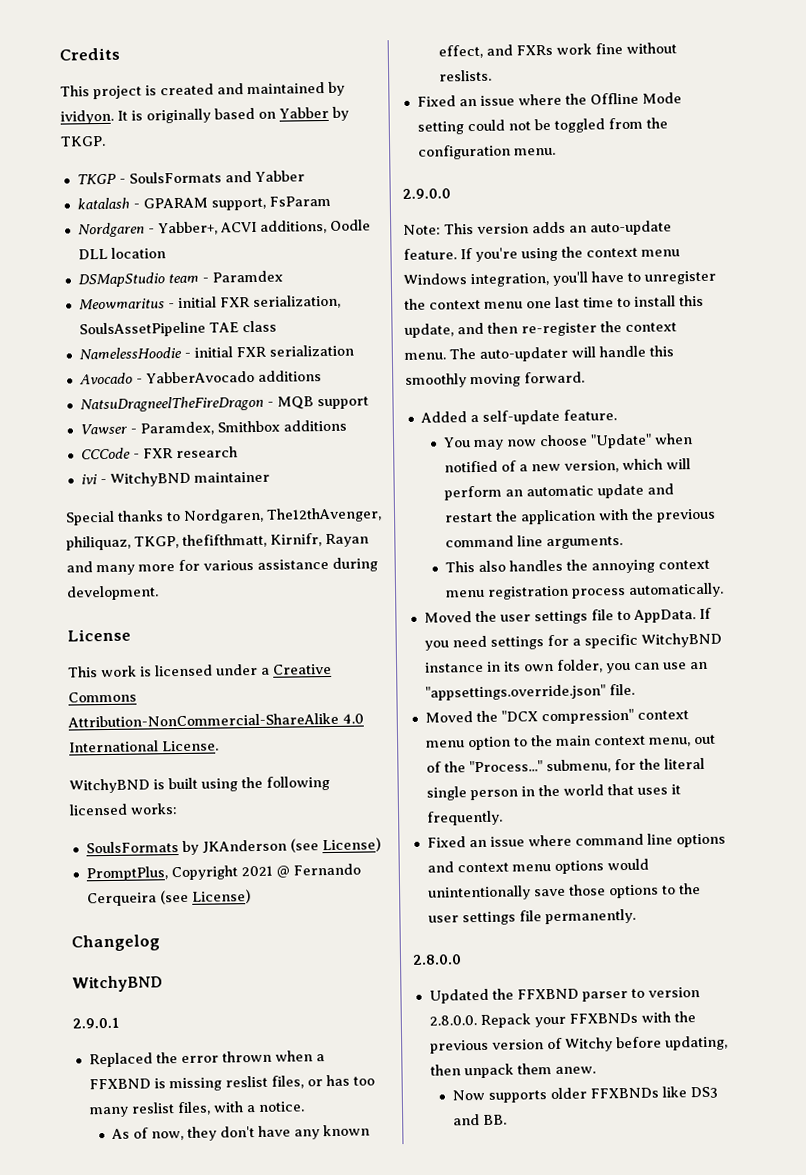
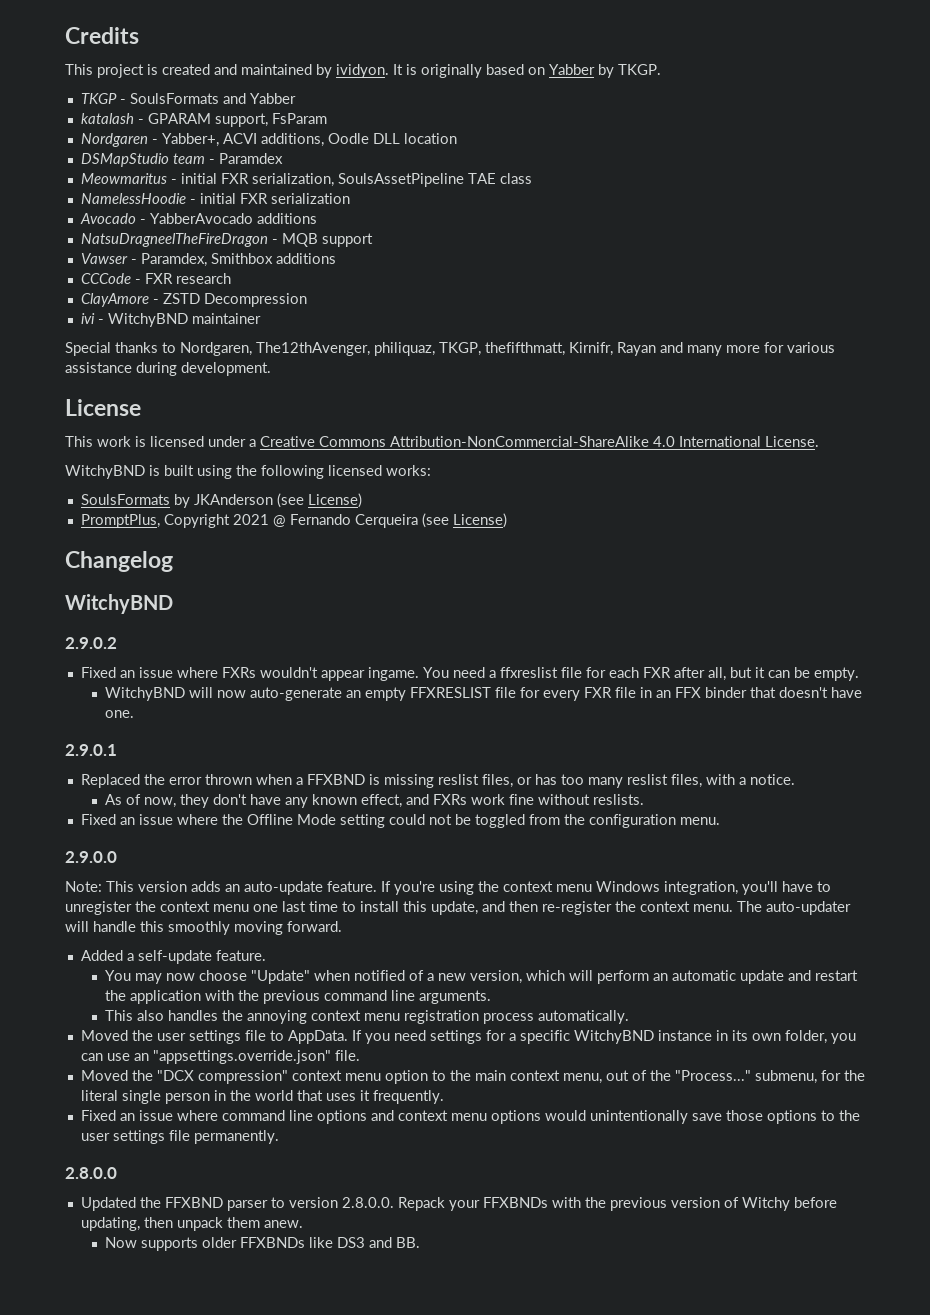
+ ClayAmore - ZSTD Decompression
+ 2.9.0.2
+ Fixed an issue where FXRs wouldn't appear ingame. You need a ffxreslist file for each FXR after all, but it can be empty.
+ WitchyBND will now auto-generate an empty FFXRESLIST file for every FXR file in an FFX binder that doesn't have one.

